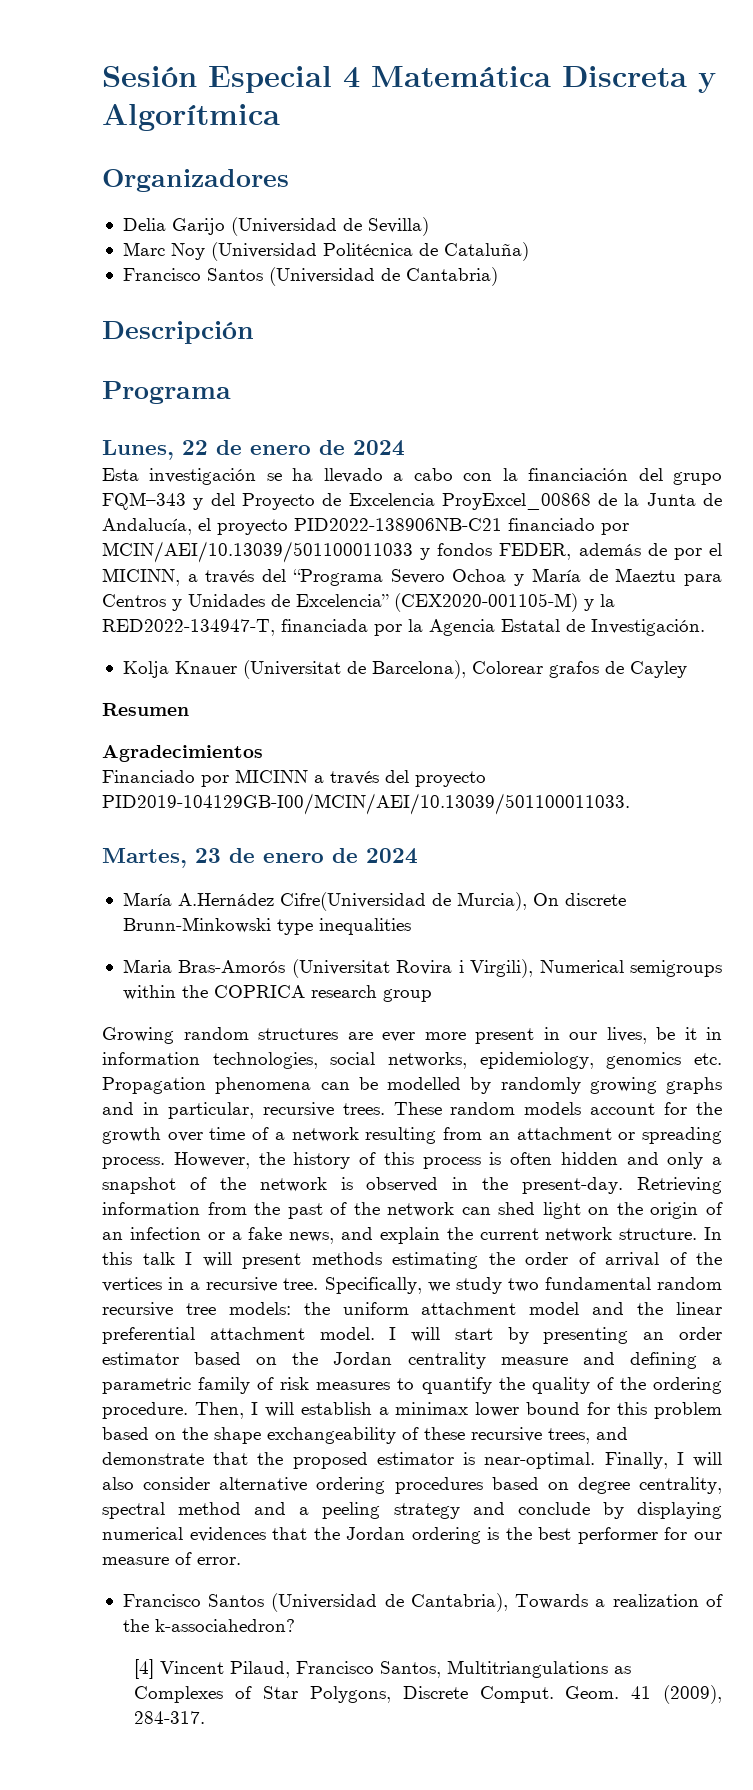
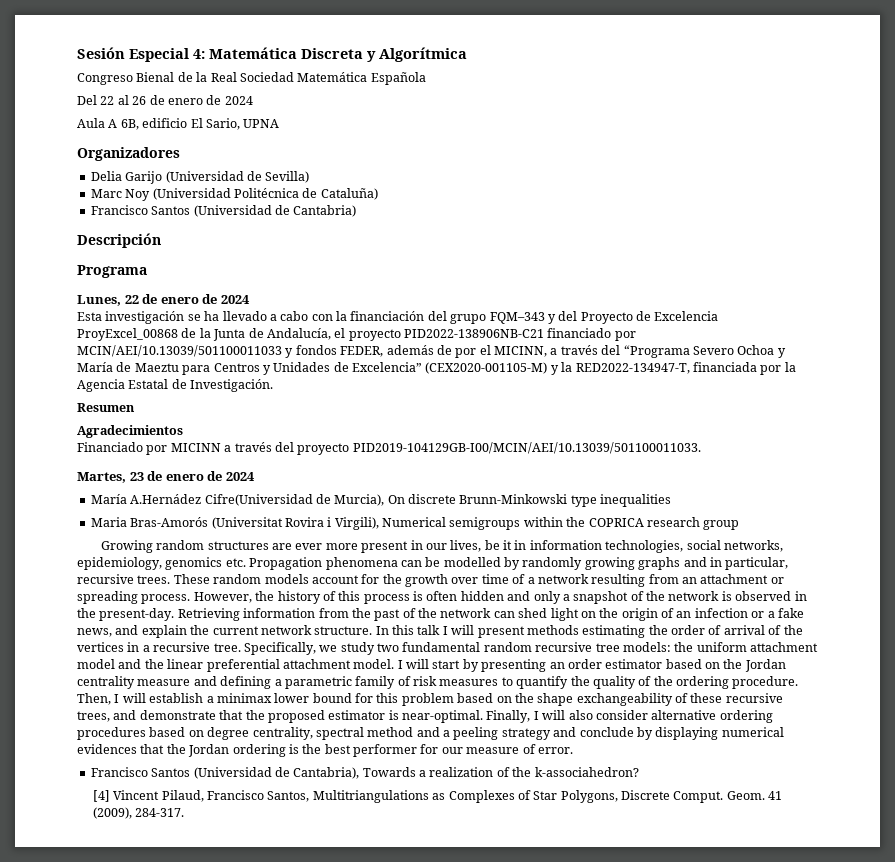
- Sesión Especial 4 Matemática Discreta y Algorítmica
+ Sesión Especial 4: Matemática Discreta y Algorítmica
+ Congreso Bienal de la Real Sociedad Matemática Española
+ Del 22 al 26 de enero de 2024
+ Aula A 6B, edificio El Sario, UPNA
- Kolja Knauer (Universitat de Barcelona), Colorear grafos de Cayley

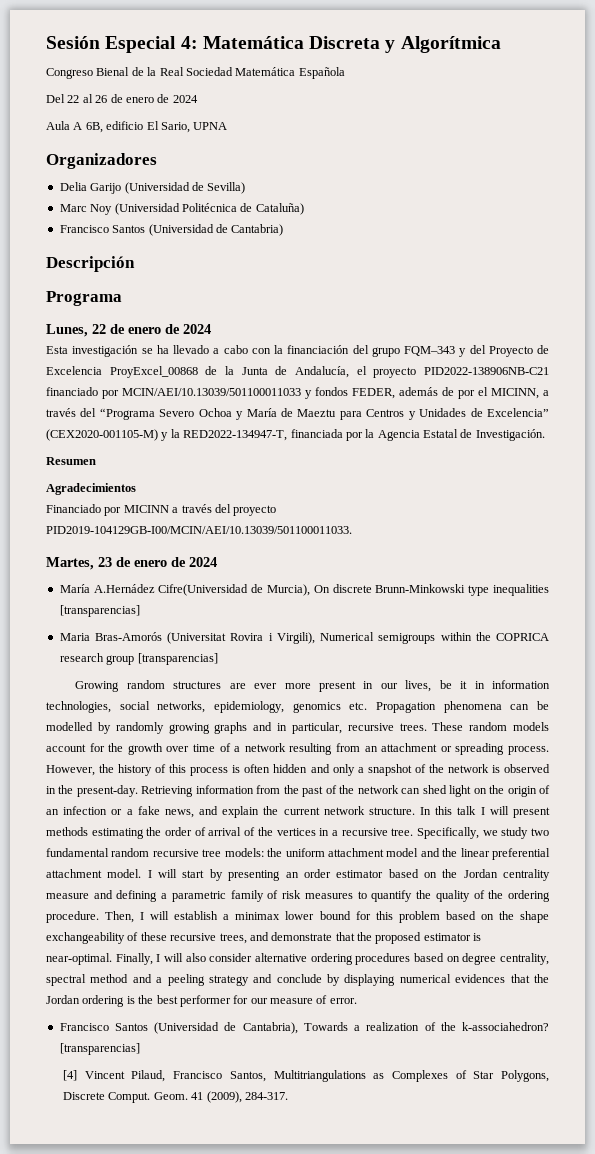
- María A.Hernádez Cifre(Universidad de Murcia), On discrete Brunn-Minkowski type inequalities
+ María A.Hernádez Cifre(Universidad de Murcia), On discrete Brunn-Minkowski type inequalities [transparencias]
- Maria Bras-Amorós (Universitat Rovira i Virgili), Numerical semigroups within the COPRICA research group
+ Maria Bras-Amorós (Universitat Rovira i Virgili), Numerical semigroups within the COPRICA research group [transparencias]
- Francisco Santos (Universidad de Cantabria), Towards a realization of the k-associahedron?
+ Francisco Santos (Universidad de Cantabria), Towards a realization of the k-associahedron? [transparencias]

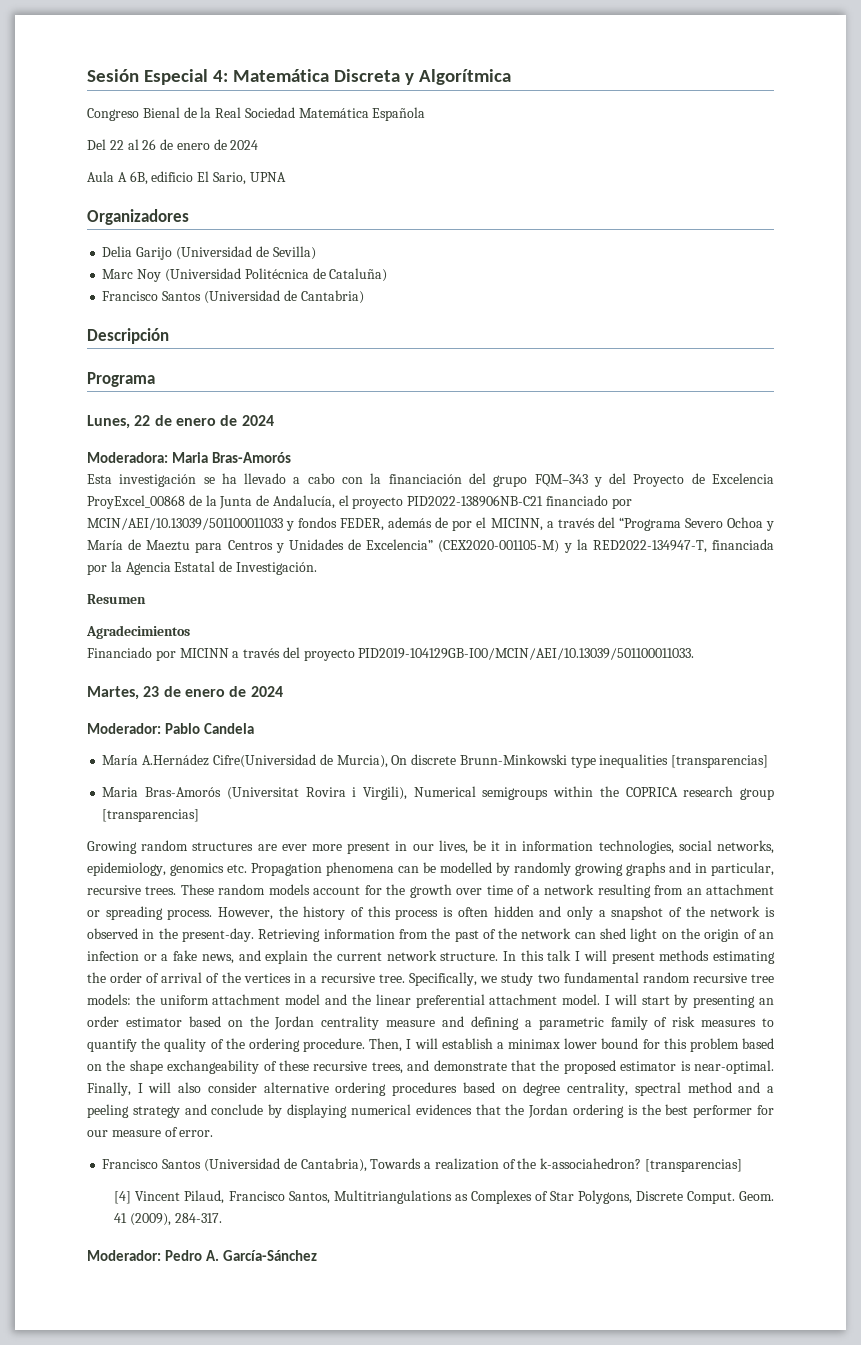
+ Moderadora: Maria Bras-Amorós
+ Moderador: Pablo Candela
+ Moderador: Pedro A. García-Sánchez

